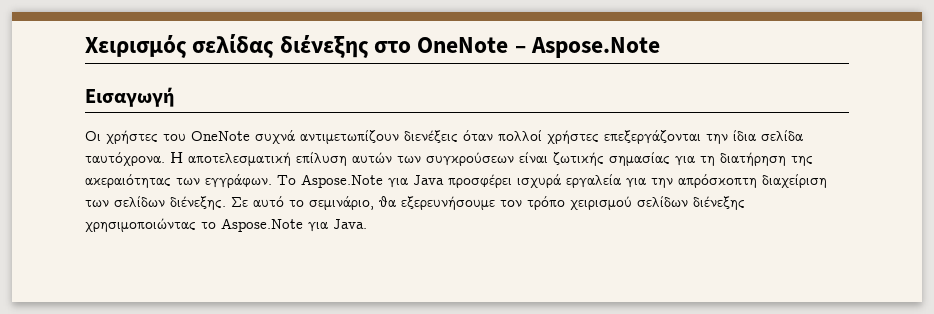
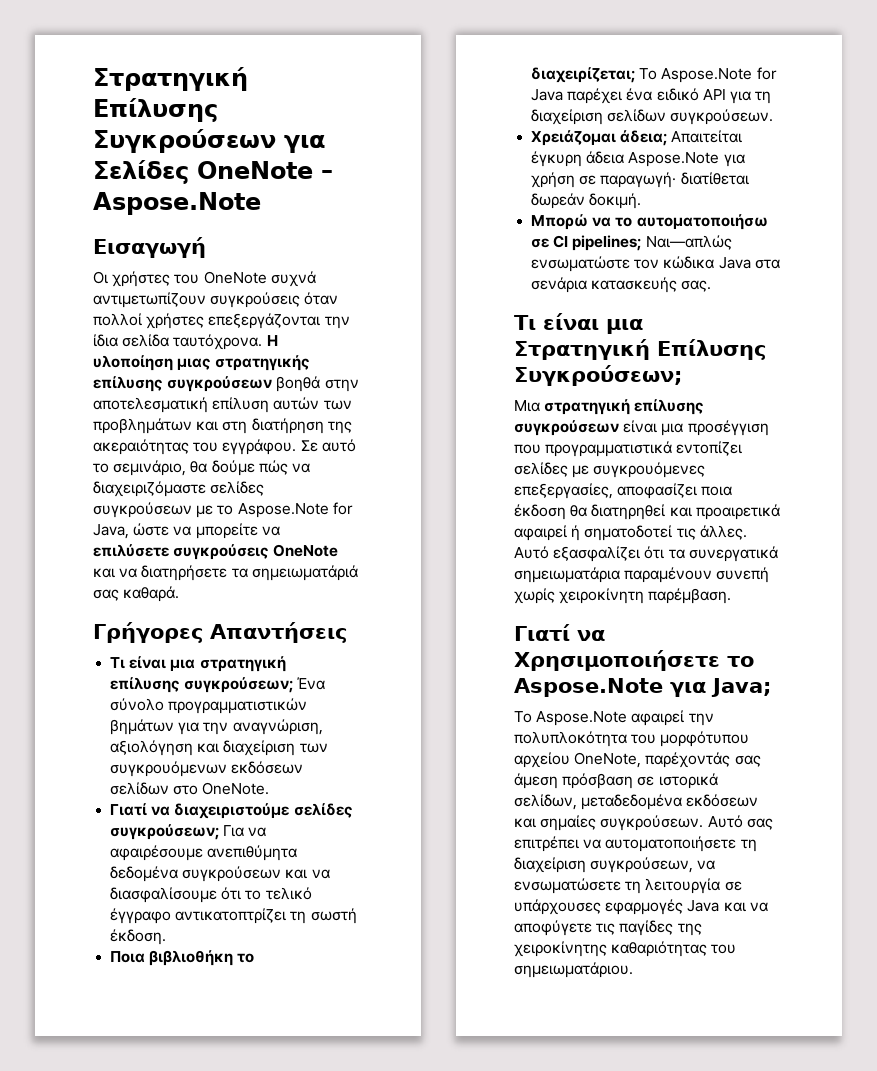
- Χειρισμός σελίδας διένεξης στο OneNote – Aspose.Note
+ Στρατηγική Επίλυσης Συγκρούσεων για Σελίδες OneNote – Aspose.Note
- Οι χρήστες του OneNote συχνά αντιμετωπίζουν διενέξεις όταν πολλοί χρήστες επεξεργάζονται την ίδια σελίδα ταυτόχρονα.
+ Οι χρήστες του OneNote συχνά αντιμετωπίζουν συγκρούσεις όταν πολλοί χρήστες επεξεργάζονται την ίδια σελίδα ταυτόχρονα.
- Η αποτελεσματική επίλυση αυτών των συγκρούσεων είναι ζωτικής σημασίας για τη διατήρηση της ακεραιότητας των εγγράφων. Το Aspose.Note για Java προσφέρει ισχυρά εργαλεία για την απρόσκοπτη διαχείριση των σελίδων διένεξης.
+ Η υλοποίηση μιας στρατηγικής επίλυσης συγκρούσεων βοηθά στην αποτελεσματική επίλυση αυτών των προβλημάτων και στη διατήρηση της ακεραιότητας του εγγράφου.
- Σε αυτό το σεμινάριο, θα εξερευνήσουμε τον τρόπο χειρισμού σελίδων διένεξης χρησιμοποιώντας το Aspose.Note για Java.
+ Σε αυτό το σεμινάριο, θα δούμε πώς να διαχειριζόμαστε σελίδες συγκρούσεων με το Aspose.Note for Java, ώστε να μπορείτε να επιλύσετε συγκρούσεις OneNote και να διατηρήσετε τα σημειωματάριά σας καθαρά.
+ Γρήγορες Απαντήσεις
+ Τι είναι μια στρατηγική επίλυσης συγκρούσεων; Ένα σύνολο προγραμματιστικών βημάτων για την αναγνώριση, αξιολόγηση και διαχείριση των συγκρουόμενων εκδόσεων σελίδων στο OneNote.
+ Γιατί να διαχειριστούμε σελίδες συγκρούσεων; Για να αφαιρέσουμε ανεπιθύμητα δεδομένα συγκρούσεων και να διασφαλίσουμε ότι το τελικό έγγραφο αντικατοπτρίζει τη σωστή έκδοση.
+ Ποια βιβλιοθήκη το διαχειρίζεται; Το Aspose.Note for Java παρέχει ένα ειδικό API για τη διαχείριση σελίδων συγκρούσεων.
+ Χρειάζομαι άδεια; Απαιτείται έγκυρη άδεια Aspose.Note για χρήση σε παραγωγή· διατίθεται δωρεάν δοκιμή.
+ Μπορώ να το αυτοματοποιήσω σε CI pipelines; Ναι—απλώς ενσωματώστε τον κώδικα Java στα σενάρια κατασκευής σας.
+ Τι είναι μια Στρατηγική Επίλυσης Συγκρούσεων;
+ Μια στρατηγική επίλυσης συγκρούσεων είναι μια προσέγγιση που προγραμματιστικά εντοπίζει σελίδες με συγκρουόμενες επεξεργασίες, αποφασίζει ποια έκδοση θα διατηρηθεί και προαιρετικά αφαιρεί ή σηματοδοτεί τις άλλες. Αυτό εξασφαλίζει ότι τα συνεργατικά σημειωματάρια παραμένουν συνεπή χωρίς χειροκίνητη παρέμβαση.
+ Γιατί να Χρησιμοποιήσετε το Aspose.Note για Java;
+ Το Aspose.Note αφαιρεί την πολυπλοκότητα του μορφότυπου αρχείου OneNote, παρέχοντάς σας άμεση πρόσβαση σε ιστορικά σελίδων, μεταδεδομένα εκδόσεων και σημαίες συγκρούσεων. Αυτό σας επιτρέπει να αυτοματοποιήσετε τη διαχείριση συγκρούσεων, να ενσωματώσετε τη λειτουργία σε υπάρχουσες εφαρμογές Java και να αποφύγετε τις παγίδες της χειροκίνητης καθαριότητας του σημειωματάριου.

